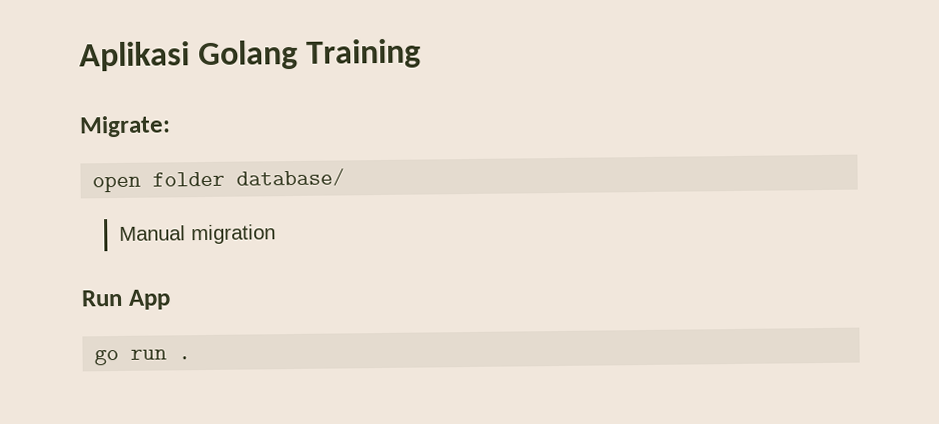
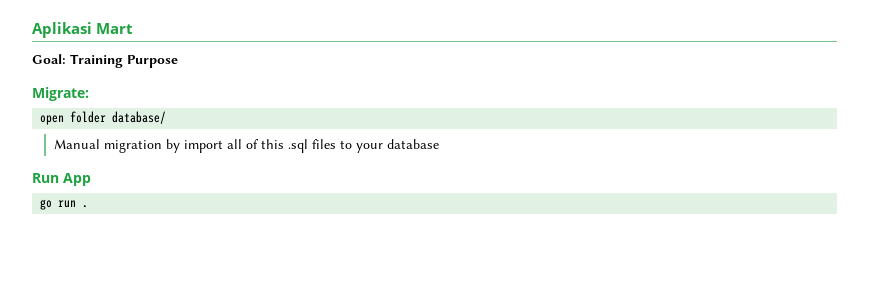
- Aplikasi Golang Training
+ Aplikasi Mart
+ Goal: Training Purpose
- Manual migration
+ Manual migration by import all of this .sql files to your database

